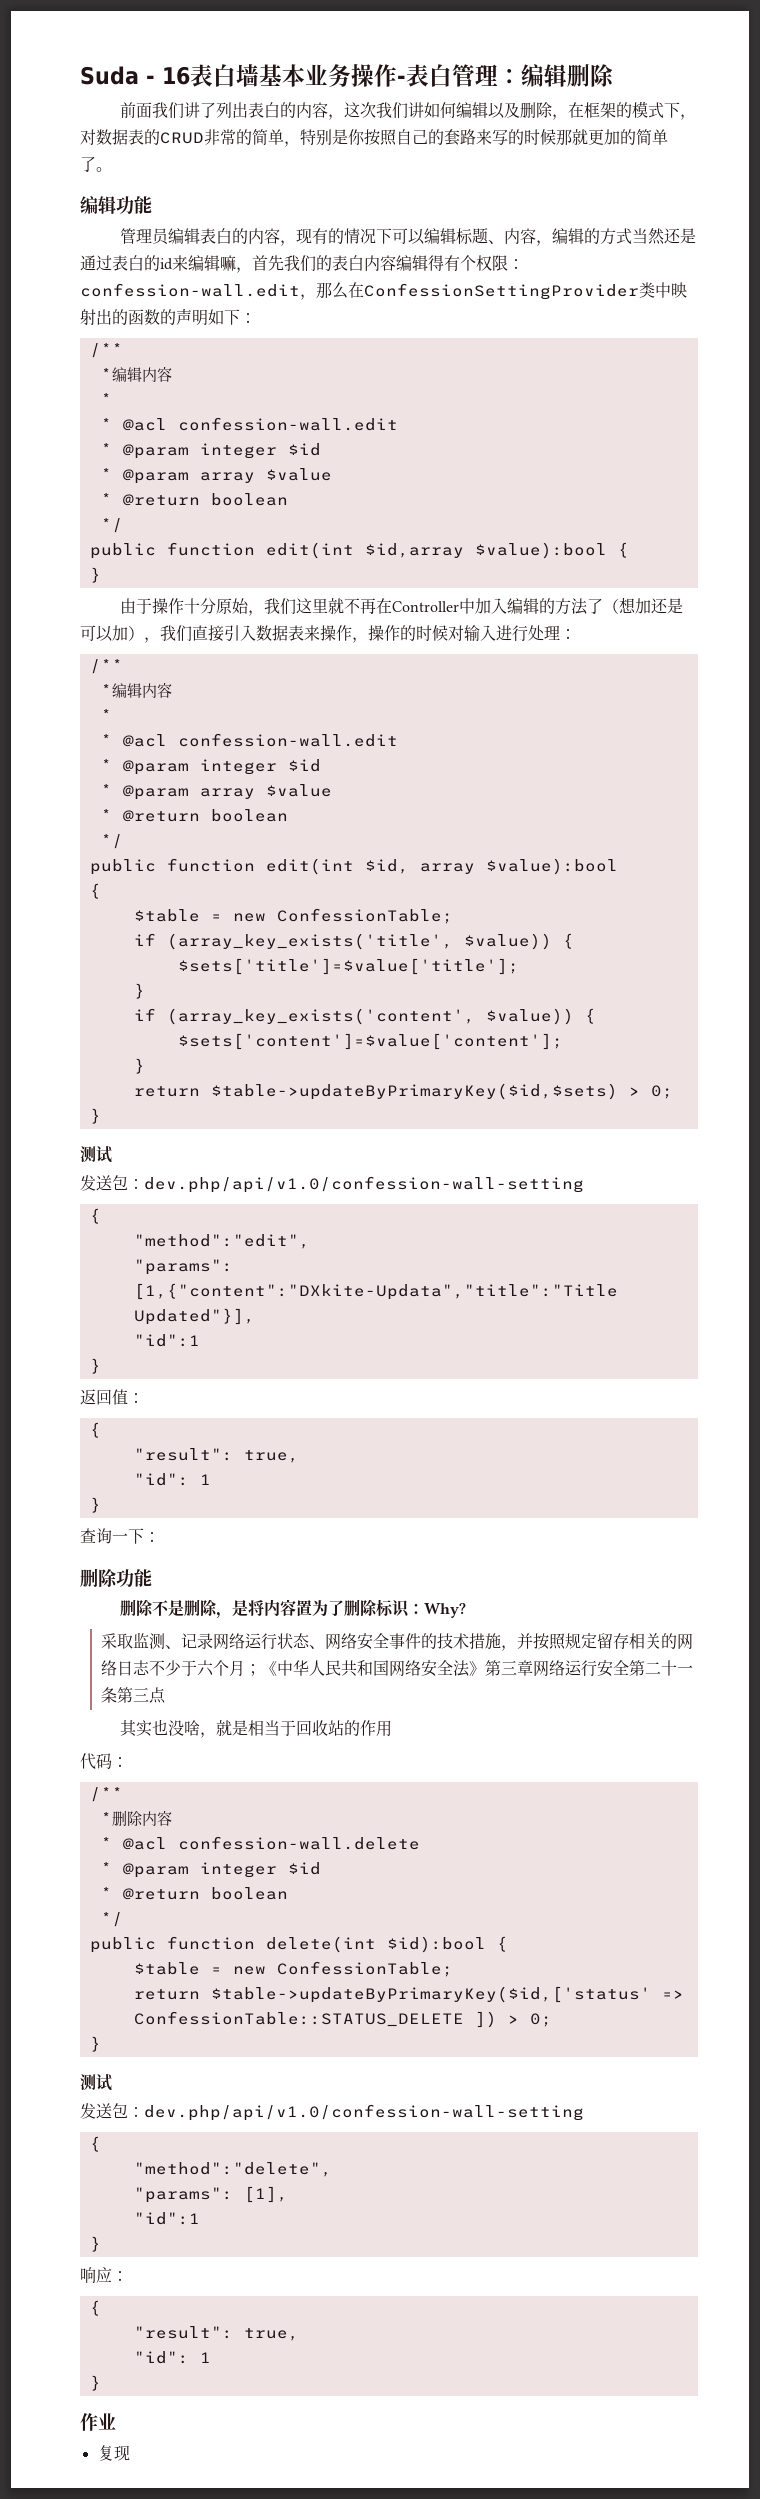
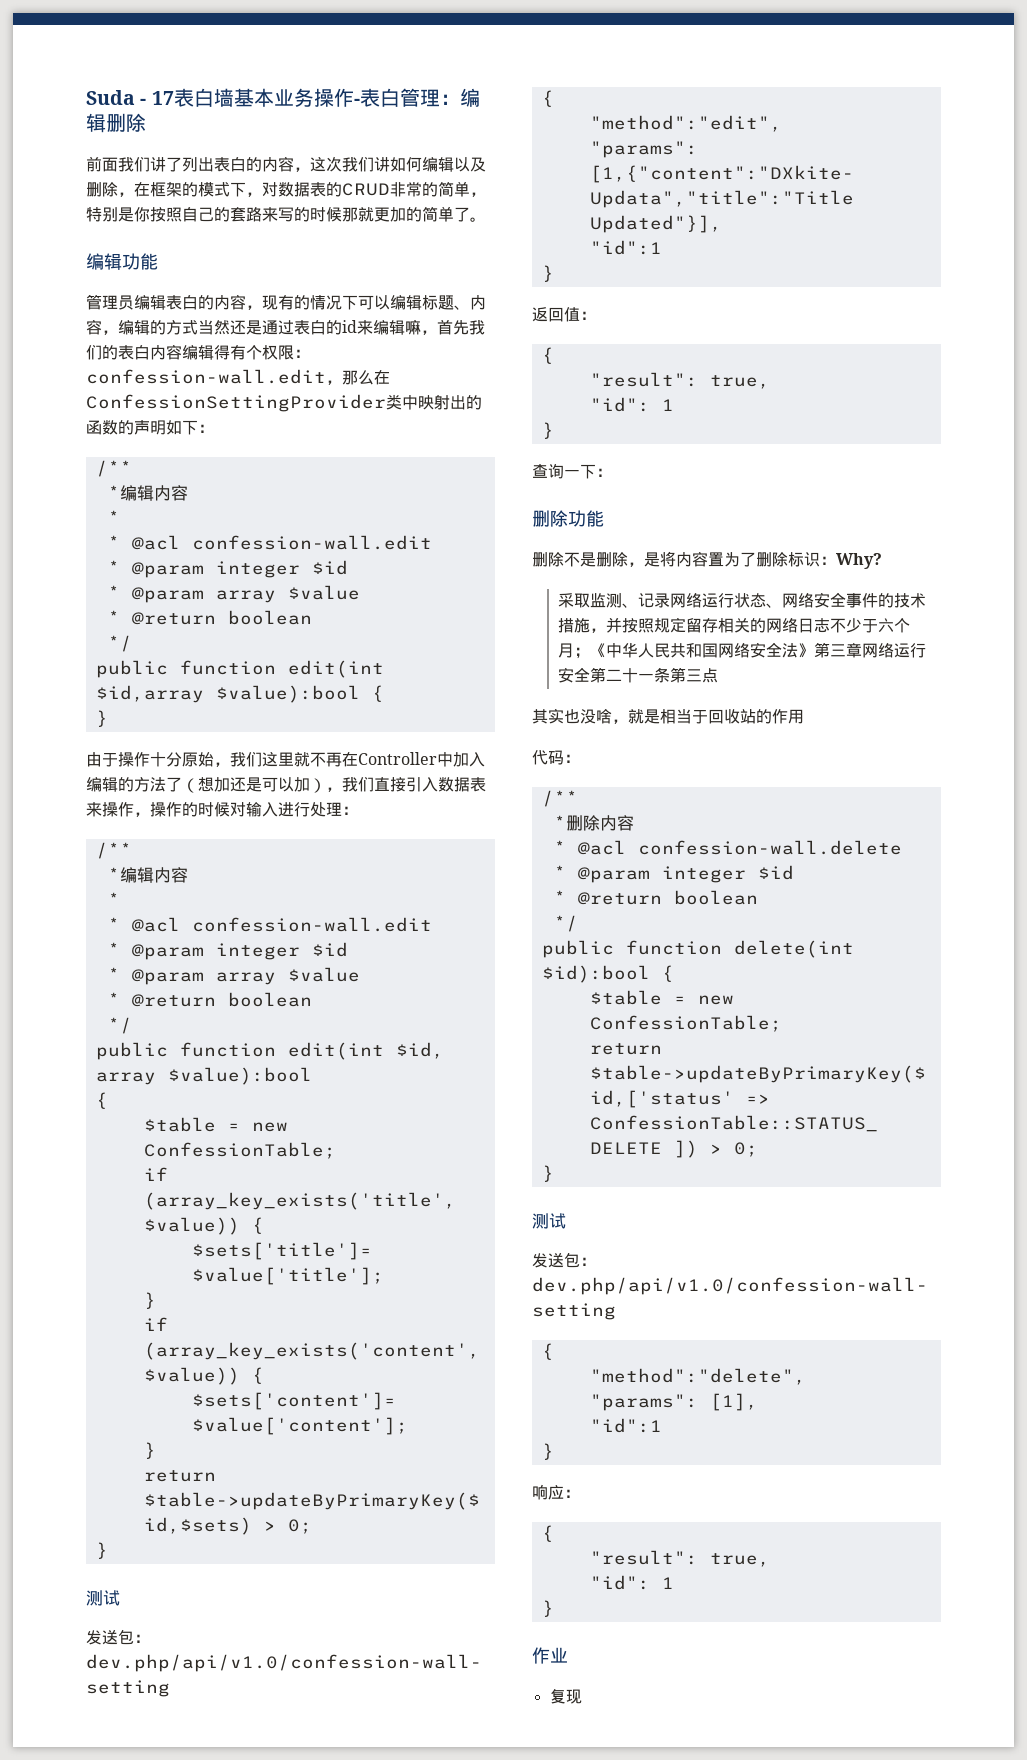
- Suda - 16表白墙基本业务操作-表白管理：编辑删除
+ Suda - 17表白墙基本业务操作-表白管理：编辑删除

